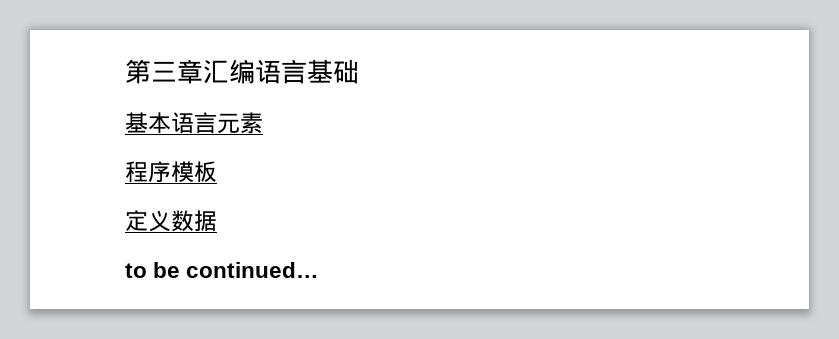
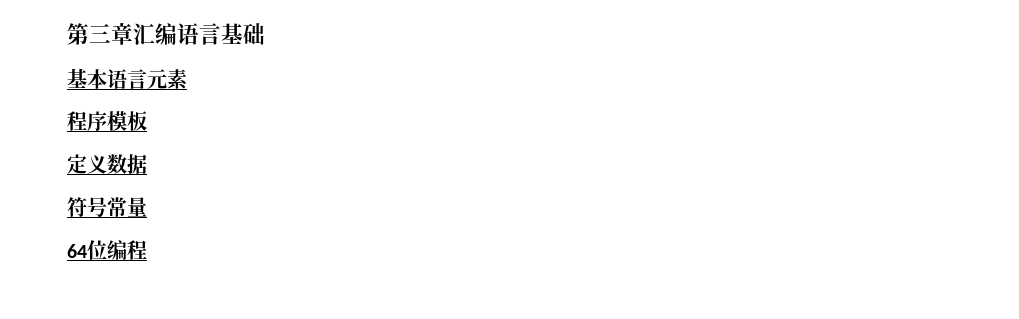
- to be continued…
+ 符号常量
+ 64位编程

